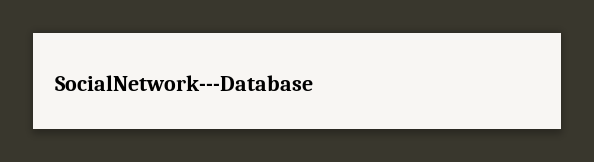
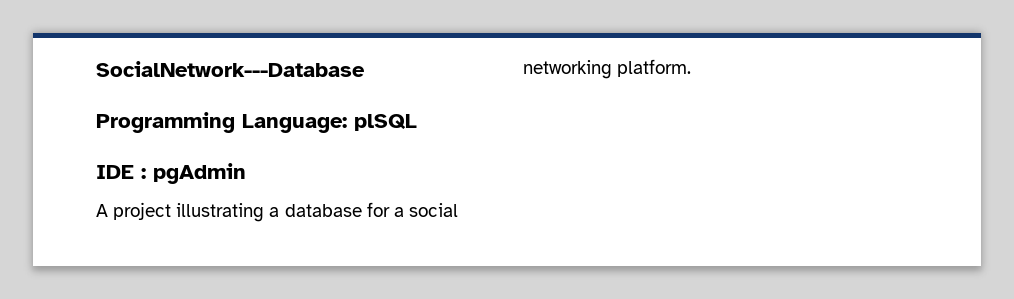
+ Programming Language: plSQL
+ IDE : pgAdmin
+ A project illustrating a database for a social networking platform.

